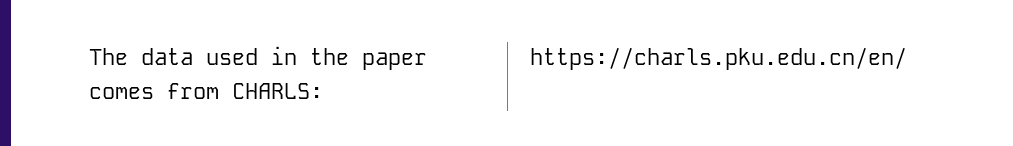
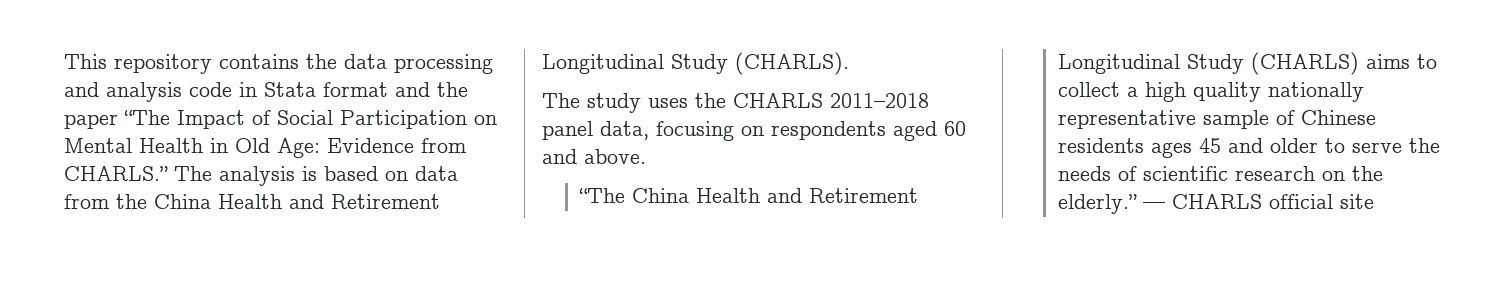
- The data used in the paper comes from CHARLS: https://charls.pku.edu.cn/en/
+ This repository contains the data processing and analysis code in Stata format and the paper “The Impact of Social Participation on Mental Health in Old Age: Evidence from CHARLS.” The analysis is based on data from the China Health and Retirement Longitudinal Study (CHARLS).
+ The study uses the CHARLS 2011–2018 panel data, focusing on respondents aged 60 and above.
+ “The China Health and Retirement Longitudinal Study (CHARLS) aims to collect a high quality nationally representative sample of Chinese residents ages 45 and older to serve the needs of scientific research on the elderly.” — CHARLS official site

